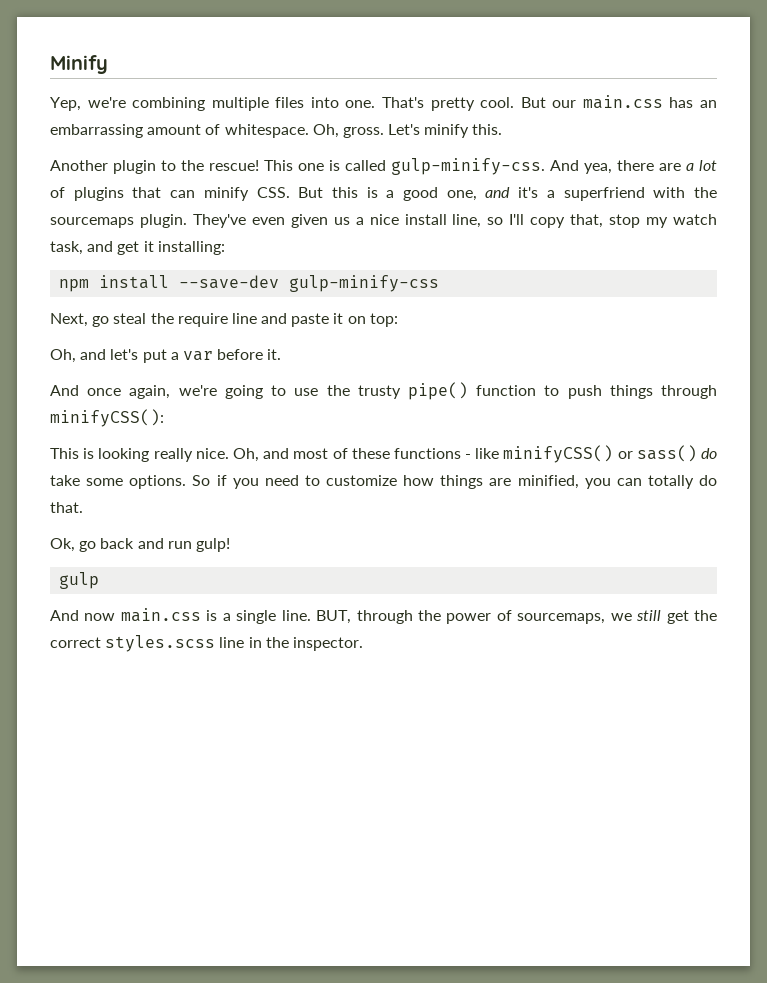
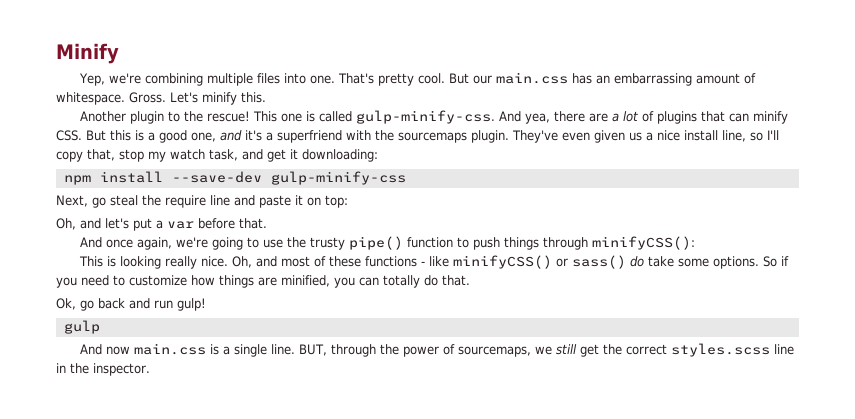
- Oh, gross.
+ Gross.
- They've even given us a nice install line, so I'll copy that, stop my watch task, and get it installing:
+ They've even given us a nice install line, so I'll copy that, stop my watch task, and get it downloading:
- Oh, and let's put a var before it.
+ Oh, and let's put a var before that.

